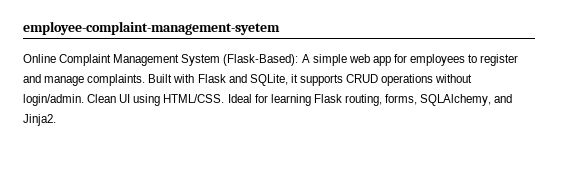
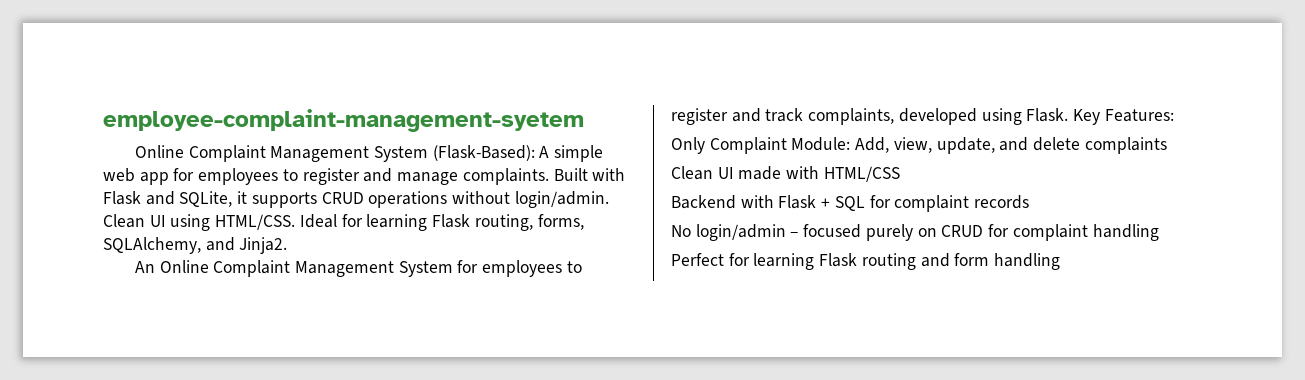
+ An Online Complaint Management System for employees to register and track complaints, developed using Flask. Key Features:
+ Only Complaint Module: Add, view, update, and delete complaints
+ Clean UI made with HTML/CSS
+ Backend with Flask + SQL for complaint records
+ No login/admin – focused purely on CRUD for complaint handling
+ Perfect for learning Flask routing and form handling

